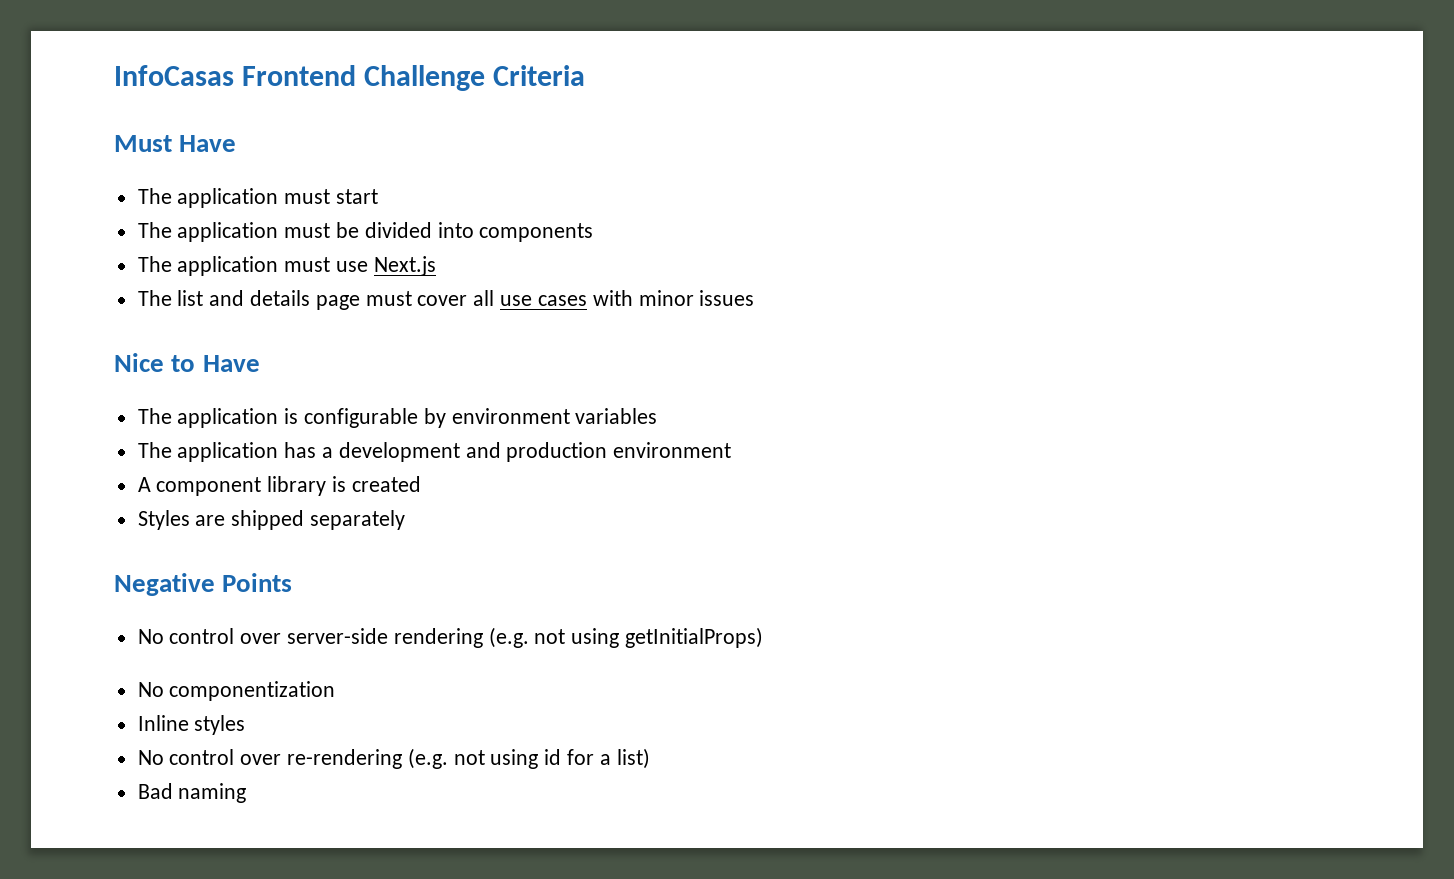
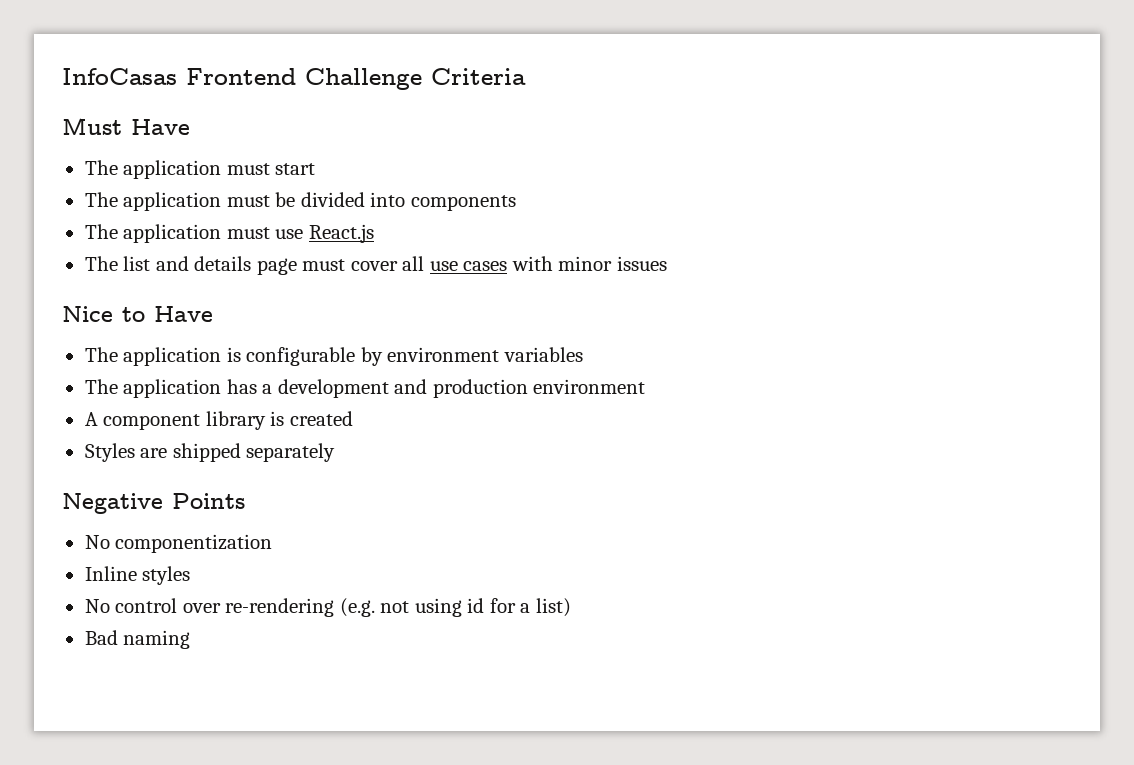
- The application must use Next.js
+ The application must use React.js
- No control over server-side rendering (e.g. not using getInitialProps)

